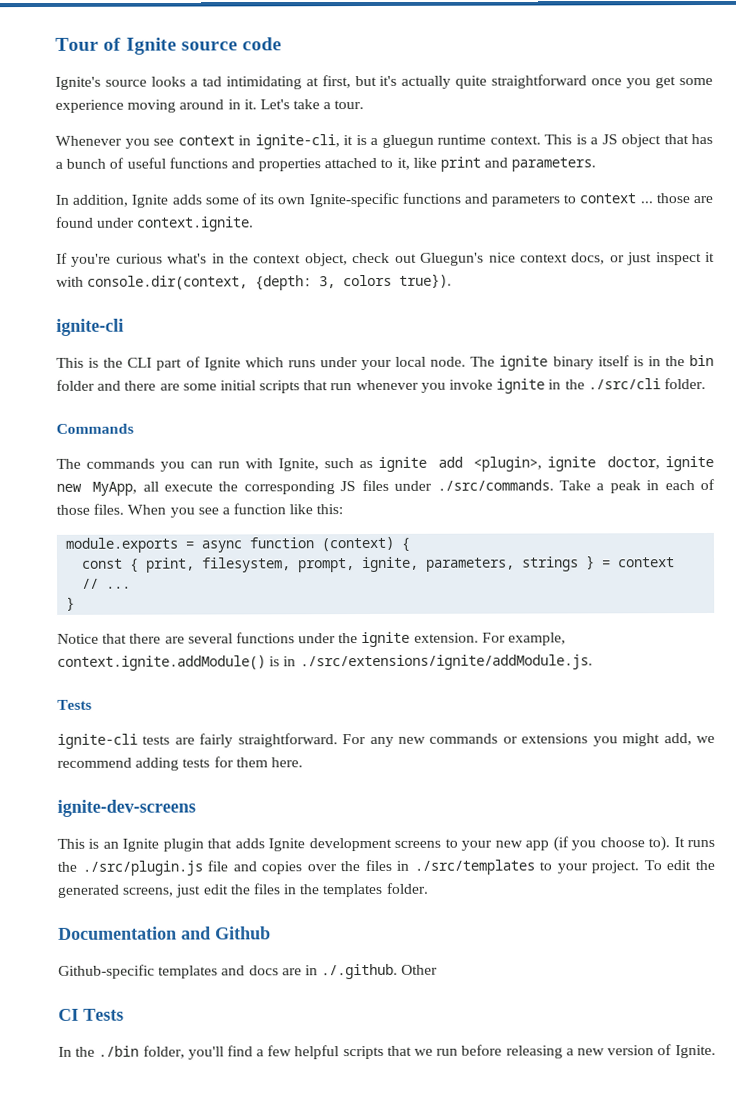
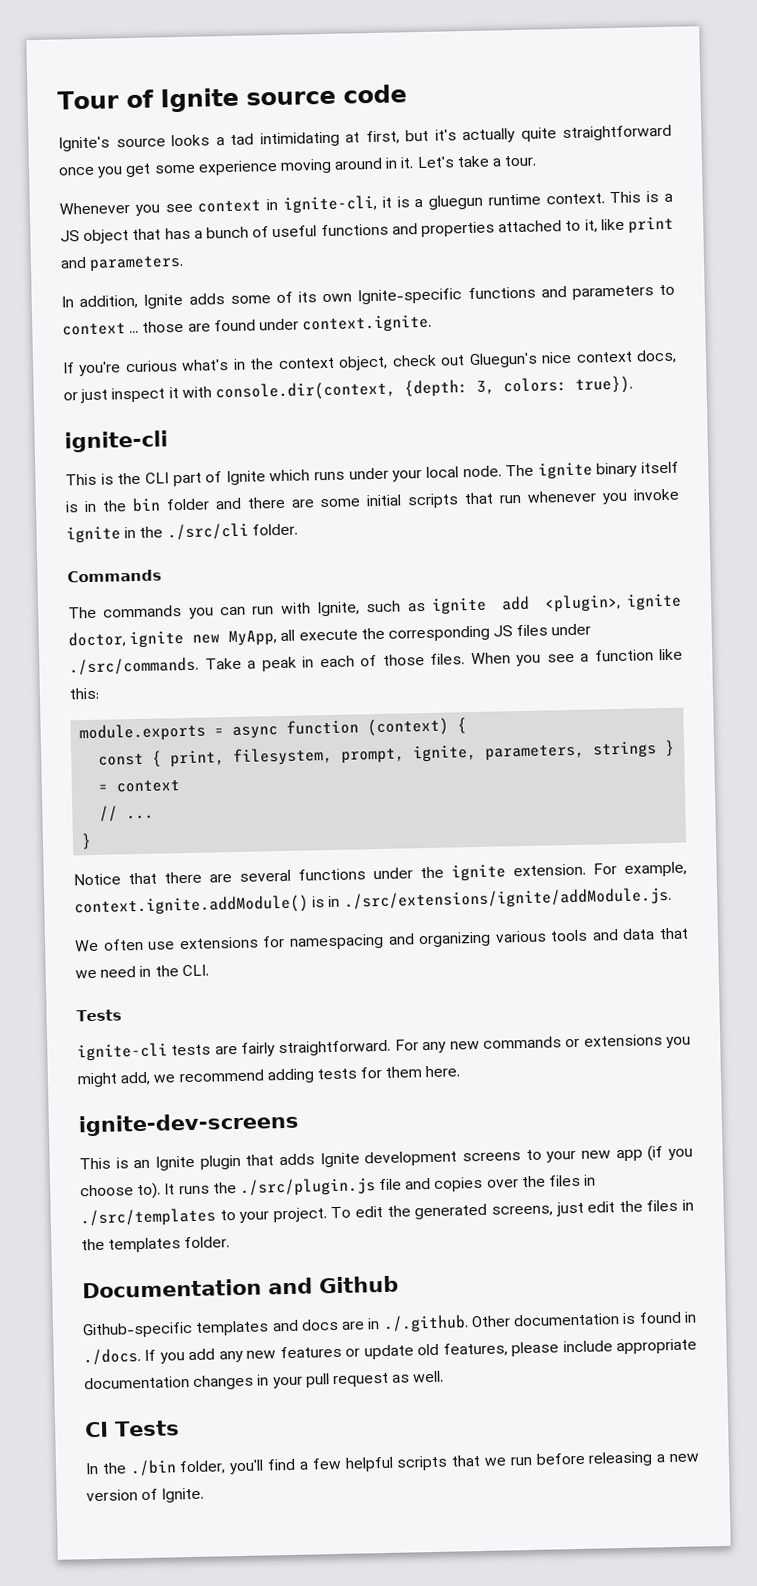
- If you're curious what's in the context object, check out Gluegun's nice context docs, or just inspect it with console.dir(context, {depth: 3, colors true}).
+ If you're curious what's in the context object, check out Gluegun's nice context docs, or just inspect it with console.dir(context, {depth: 3, colors: true}).
+ We often use extensions for namespacing and organizing various tools and data that we need in the CLI.
- Github-specific templates and docs are in ./.github. Other
+ Github-specific templates and docs are in ./.github. Other documentation is found in ./docs. If you add any new features or update old features, please include appropriate documentation changes in your pull request as well.

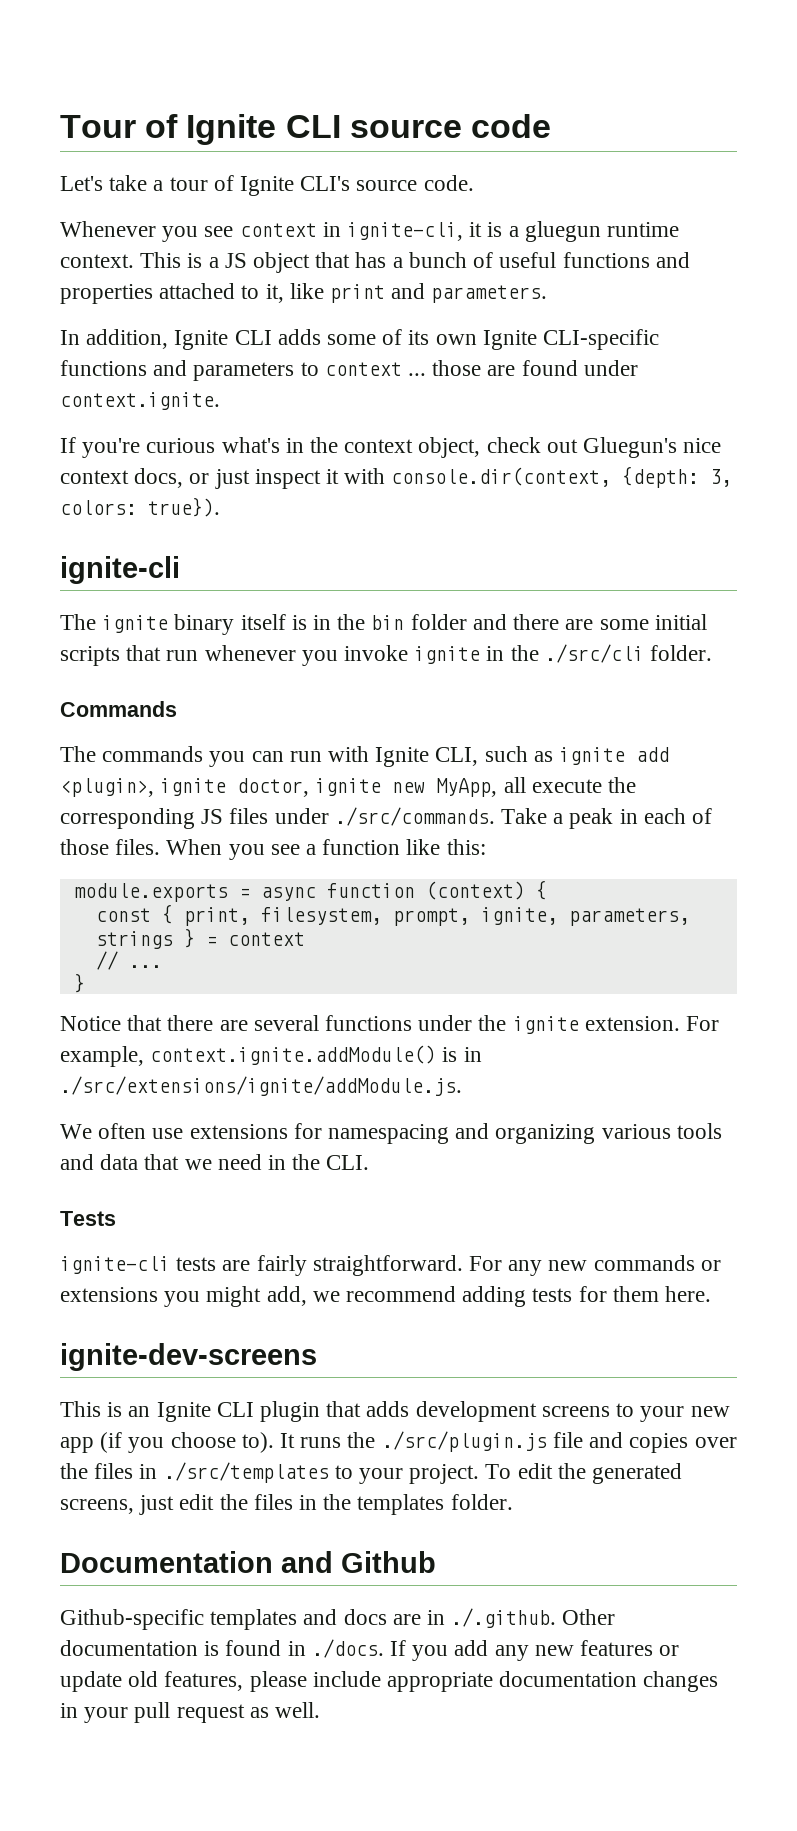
- Tour of Ignite source code
+ Tour of Ignite CLI source code
- Ignite's source looks a tad intimidating at first, but it's actually quite straightforward once you get some experience moving around in it. Let's take a tour.
+ Let's take a tour of Ignite CLI's source code.
- In addition, Ignite adds some of its own Ignite-specific functions and parameters to context ... those are found under context.ignite.
+ In addition, Ignite CLI adds some of its own Ignite CLI-specific functions and parameters to context ... those are found under context.ignite.
- This is the CLI part of Ignite which runs under your local node.
- The commands you can run with Ignite, such as ignite add <plugin>, ignite doctor, ignite new MyApp, all execute the corresponding JS files under ./src/commands. Take a peak in each of those files.
+ The commands you can run with Ignite CLI, such as ignite add <plugin>, ignite doctor, ignite new MyApp, all execute the corresponding JS files under ./src/commands. Take a peak in each of those files.
- This is an Ignite plugin that adds Ignite development screens to your new app (if you choose to).
+ This is an Ignite CLI plugin that adds development screens to your new app (if you choose to).
- CI Tests
- In the ./bin folder, you'll find a few helpful scripts that we run before releasing a new version of Ignite.

